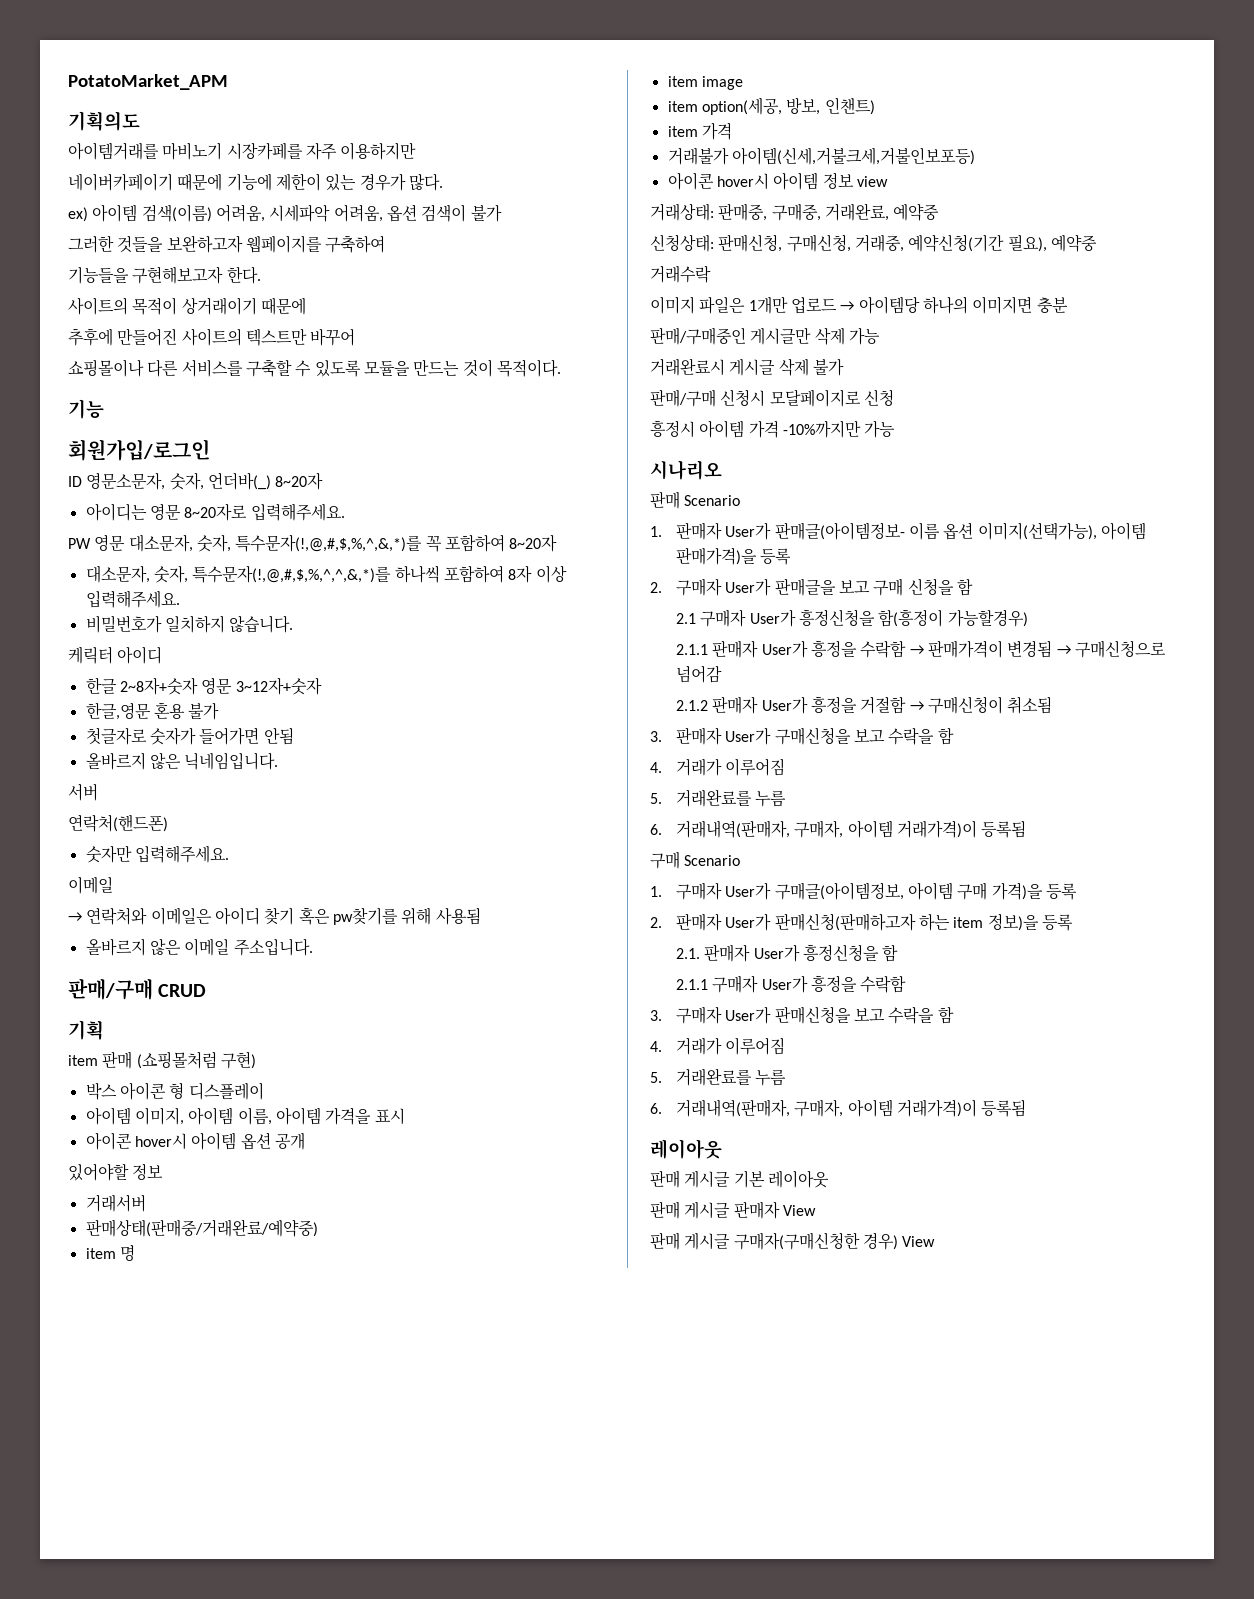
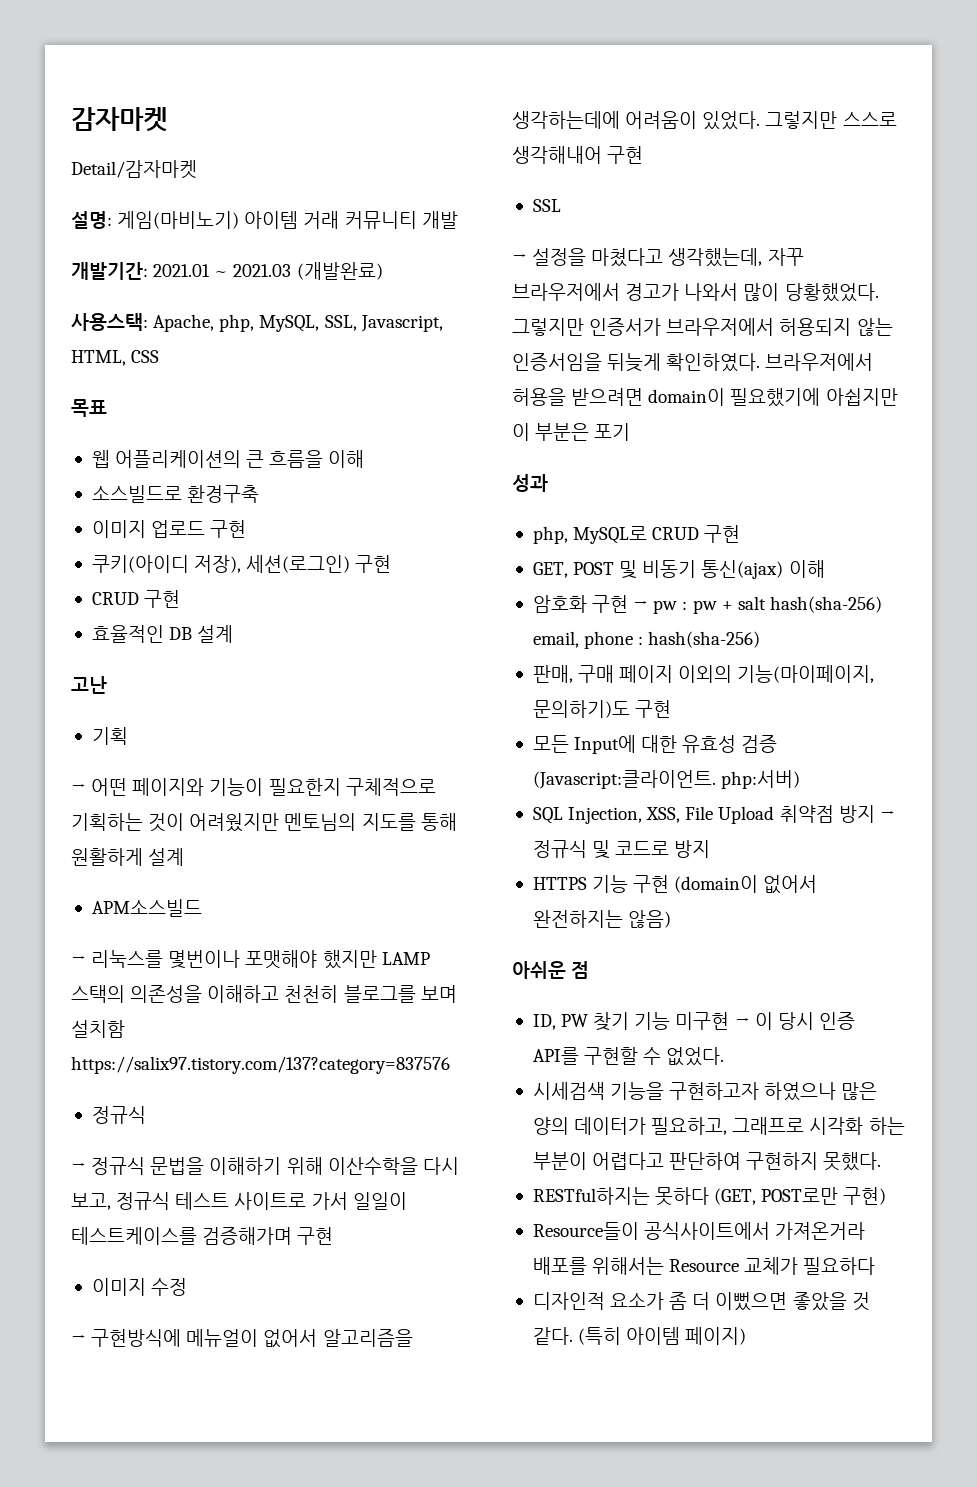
- PotatoMarket_APM
- 기획의도
- 아이템거래를 마비노기 시장카페를 자주 이용하지만
- 네이버카페이기 때문에 기능에 제한이 있는 경우가 많다.
- ex) 아이템 검색(이름) 어려움, 시세파악 어려움, 옵션 검색이 불가
- 그러한 것들을 보완하고자 웹페이지를 구축하여
- 기능들을 구현해보고자 한다.
- 사이트의 목적이 상거래이기 때문에
- 추후에 만들어진 사이트의 텍스트만 바꾸어
- 쇼핑몰이나 다른 서비스를 구축할 수 있도록 모듈을 만드는 것이 목적이다.
- 기능
- 회원가입/로그인
- ID 영문소문자, 숫자, 언더바(_) 8~20자
- 아이디는 영문 8~20자로 입력해주세요.
- PW 영문 대소문자, 숫자, 특수문자(!,@,#,$,%,^,&,*)를 꼭 포함하여 8~20자
- 대소문자, 숫자, 특수문자(!,@,#,$,%,^,^,&,*)를 하나씩 포함하여 8자 이상 입력해주세요.
- 비밀번호가 일치하지 않습니다.
- 케릭터 아이디
- 한글 2~8자+숫자 영문 3~12자+숫자
- 한글,영문 혼용 불가
- 첫글자로 숫자가 들어가면 안됨
- 올바르지 않은 닉네임입니다.
- 서버
- 연락처(핸드폰)
- 숫자만 입력해주세요.
- 이메일
- → 연락처와 이메일은 아이디 찾기 혹은 pw찾기를 위해 사용됨
- 올바르지 않은 이메일 주소입니다.
- 판매/구매 CRUD
+ 감자마켓
+ Detail/감자마켓
+ 설명: 게임(마비노기) 아이템 거래 커뮤니티 개발
+ 개발기간: 2021.01 ~ 2021.03 (개발완료)
+ 사용스택: Apache, php, MySQL, SSL, Javascript, HTML, CSS
+ 목표
+ 웹 어플리케이션의 큰 흐름을 이해
+ 소스빌드로 환경구축
+ 이미지 업로드 구현
+ 쿠키(아이디 저장), 세션(로그인) 구현
+ CRUD 구현
+ 효율적인 DB 설계
+ 고난
  기획
- item 판매 (쇼핑몰처럼 구현)
- 박스 아이콘 형 디스플레이
- 아이템 이미지, 아이템 이름, 아이템 가격을 표시
- 아이콘 hover시 아이템 옵션 공개
- 있어야할 정보
- 거래서버
- 판매상태(판매중/거래완료/예약중)
- item 명
- item image
- item option(세공, 방보, 인챈트)
- item 가격
- 거래불가 아이템(신세,거불크세,거불인보포등)
- 아이콘 hover시 아이템 정보 view
- 거래상태: 판매중, 구매중, 거래완료, 예약중
- 신청상태: 판매신청, 구매신청, 거래중, 예약신청(기간 필요), 예약중
- 거래수락
- 이미지 파일은 1개만 업로드 → 아이템당 하나의 이미지면 충분
- 판매/구매중인 게시글만 삭제 가능
- 거래완료시 게시글 삭제 불가
- 판매/구매 신청시 모달페이지로 신청
- 흥정시 아이템 가격 -10%까지만 가능
- 시나리오
- 판매 Scenario
- 1. 판매자 User가 판매글(아이템정보- 이름 옵션 이미지(선택가능), 아이템 판매가격)을 등록
- 2. 구매자 User가 판매글을 보고 구매 신청을 함
- 2.1 구매자 User가 흥정신청을 함(흥정이 가능할경우)
- 2.1.1 판매자 User가 흥정을 수락함 → 판매가격이 변경됨 → 구매신청으로 넘어감
- 2.1.2 판매자 User가 흥정을 거절함 → 구매신청이 취소됨
- 3. 판매자 User가 구매신청을 보고 수락을 함
- 4. 거래가 이루어짐
- 5. 거래완료를 누름
- 6. 거래내역(판매자, 구매자, 아이템 거래가격)이 등록됨
- 구매 Scenario
- 1. 구매자 User가 구매글(아이템정보, 아이템 구매 가격)을 등록
- 2. 판매자 User가 판매신청(판매하고자 하는 item 정보)을 등록
- 2.1. 판매자 User가 흥정신청을 함
- 2.1.1 구매자 User가 흥정을 수락함
- 3. 구매자 User가 판매신청을 보고 수락을 함
- 4. 거래가 이루어짐
- 5. 거래완료를 누름
- 6. 거래내역(판매자, 구매자, 아이템 거래가격)이 등록됨
- 레이아웃
- 판매 게시글 기본 레이아웃
- 판매 게시글 판매자 View
- 판매 게시글 구매자(구매신청한 경우) View
+ → 어떤 페이지와 기능이 필요한지 구체적으로 기획하는 것이 어려웠지만 멘토님의 지도를 통해 원활하게 설계
+ APM소스빌드
+ → 리눅스를 몇번이나 포맷해야 했지만 LAMP 스택의 의존성을 이해하고 천천히 블로그를 보며 설치함 https://salix97.tistory.com/137?category=837576
+ 정규식
+ → 정규식 문법을 이해하기 위해 이산수학을 다시 보고, 정규식 테스트 사이트로 가서 일일이 테스트케이스를 검증해가며 구현
+ 이미지 수정
+ → 구현방식에 메뉴얼이 없어서 알고리즘을 생각하는데에 어려움이 있었다. 그렇지만 스스로 생각해내어 구현
+ SSL
+ → 설정을 마쳤다고 생각했는데, 자꾸 브라우저에서 경고가 나와서 많이 당황했었다. 그렇지만 인증서가 브라우저에서 허용되지 않는 인증서임을 뒤늦게 확인하였다. 브라우저에서 허용을 받으려면 domain이 필요했기에 아쉽지만 이 부분은 포기
+ 성과
+ php, MySQL로 CRUD 구현
+ GET, POST 및 비동기 통신(ajax) 이해
+ 암호화 구현 → pw : pw + salt hash(sha-256) email, phone : hash(sha-256)
+ 판매, 구매 페이지 이외의 기능(마이페이지, 문의하기)도 구현
+ 모든 Input에 대한 유효성 검증 (Javascript:클라이언트. php:서버)
+ SQL Injection, XSS, File Upload 취약점 방지 → 정규식 및 코드로 방지
+ HTTPS 기능 구현 (domain이 없어서 완전하지는 않음)
+ 아쉬운 점
+ ID, PW 찾기 기능 미구현 → 이 당시 인증 API를 구현할 수 없었다.
+ 시세검색 기능을 구현하고자 하였으나 많은 양의 데이터가 필요하고, 그래프로 시각화 하는 부분이 어렵다고 판단하여 구현하지 못했다.
+ RESTful하지는 못하다 (GET, POST로만 구현)
+ Resource들이 공식사이트에서 가져온거라 배포를 위해서는 Resource 교체가 필요하다
+ 디자인적 요소가 좀 더 이뻤으면 좋았을 것 같다. (특히 아이템 페이지)

